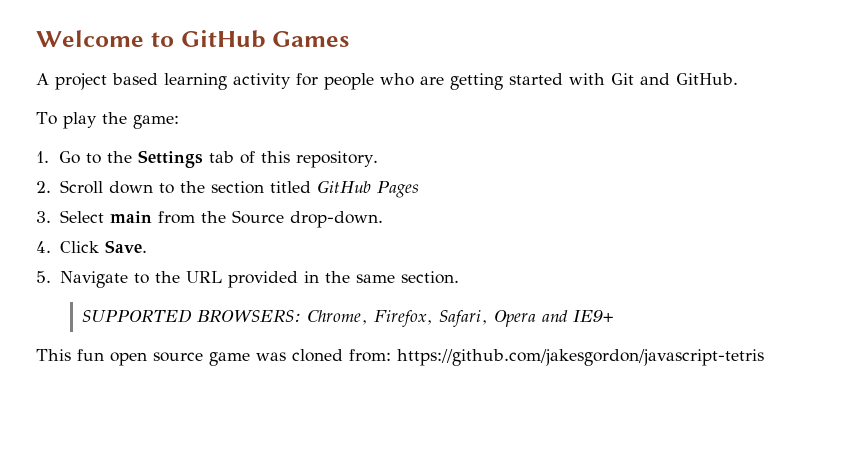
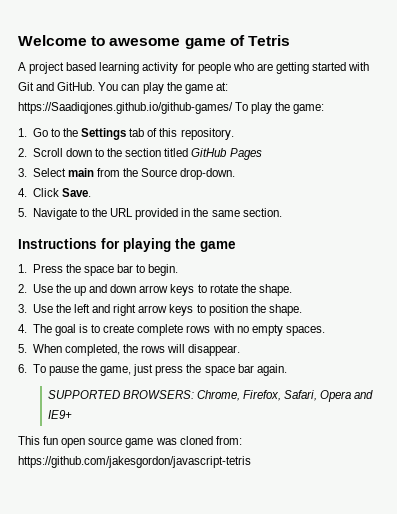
- Welcome to GitHub Games
+ Welcome to awesome game of Tetris
- A project based learning activity for people who are getting started with Git and GitHub.
- To play the game:
+ A project based learning activity for people who are getting started with Git and GitHub. You can play the game at: https://Saadiqjones.github.io/github-games/ To play the game:
+ Instructions for playing the game
+ 1. Press the space bar to begin.
+ 2. Use the up and down arrow keys to rotate the shape.
+ 3. Use the left and right arrow keys to position the shape.
+ 4. The goal is to create complete rows with no empty spaces.
+ 5. When completed, the rows will disappear.
+ 6. To pause the game, just press the space bar again.

